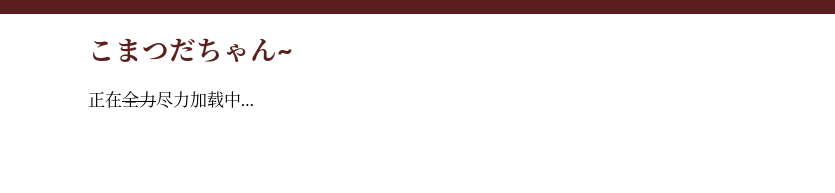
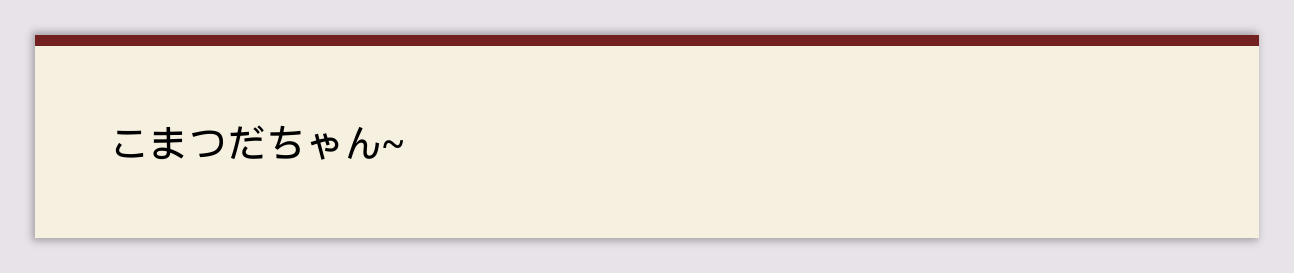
- 正在全力尽力加载中…

